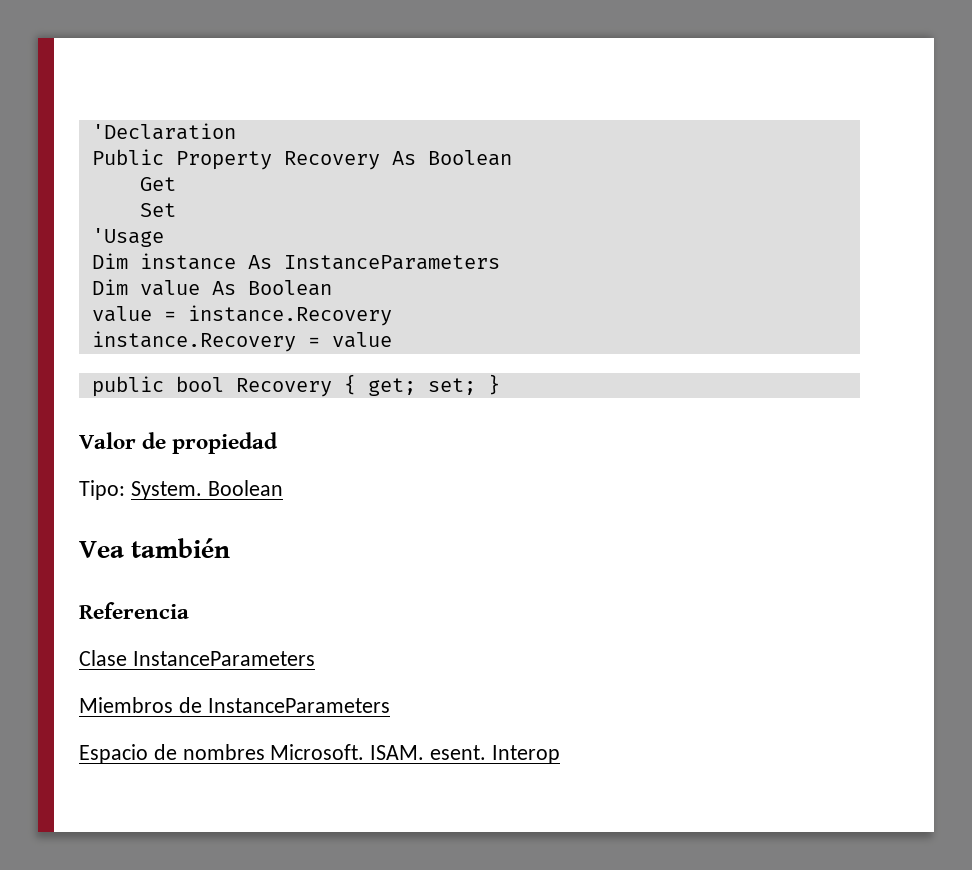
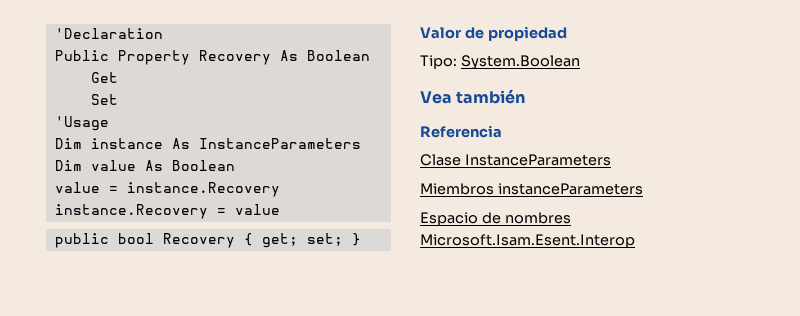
- Tipo: System. Boolean
+ Tipo: System.Boolean
- Miembros de InstanceParameters
+ Miembros instanceParameters
- Espacio de nombres Microsoft. ISAM. esent. Interop
+ Espacio de nombres Microsoft.Isam.Esent.Interop

